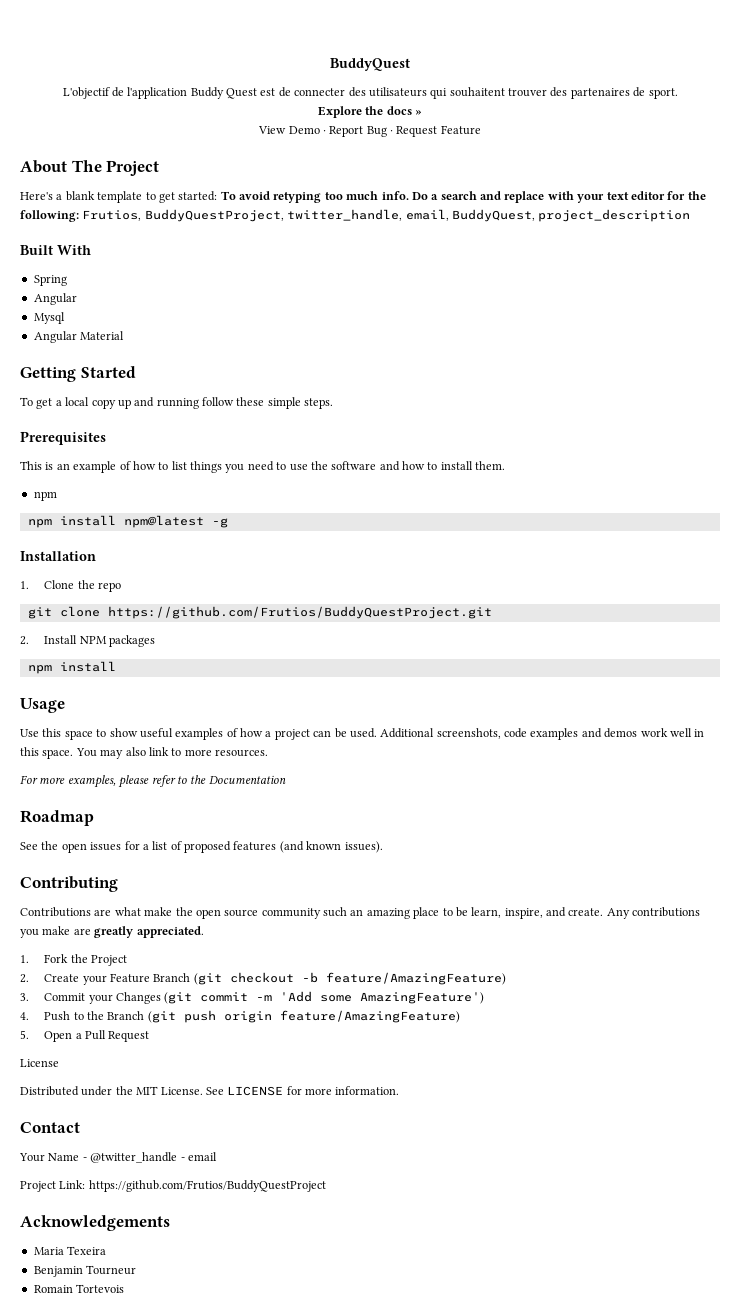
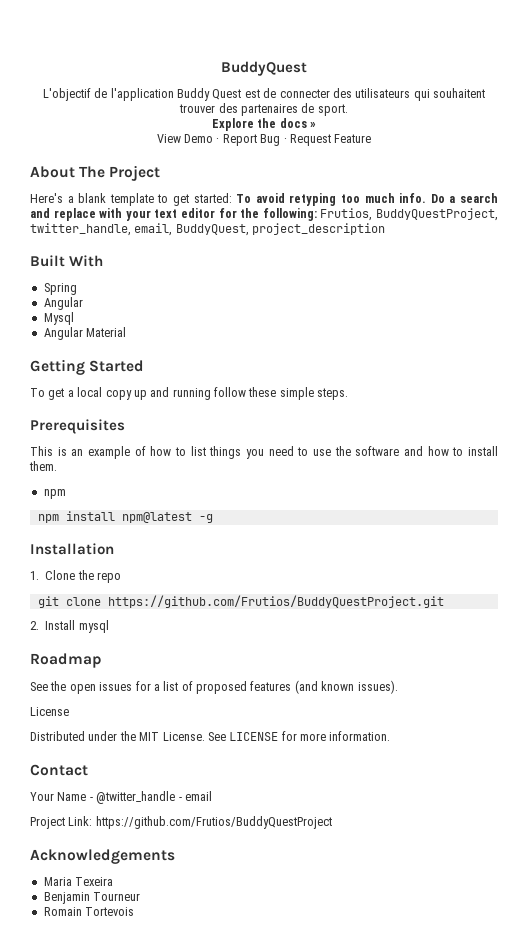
- 2. Install NPM packages
- npm install
- Usage
- Use this space to show useful examples of how a project can be used. Additional screenshots, code examples and demos work well in this space. You may also link to more resources.
- For more examples, please refer to the Documentation
+ 2. Install mysql
- Contributing
- Contributions are what make the open source community such an amazing place to be learn, inspire, and create. Any contributions you make are greatly appreciated.
- 1. Fork the Project
- 2. Create your Feature Branch (git checkout -b feature/AmazingFeature)
- 3. Commit your Changes (git commit -m 'Add some AmazingFeature')
- 4. Push to the Branch (git push origin feature/AmazingFeature)
- 5. Open a Pull Request

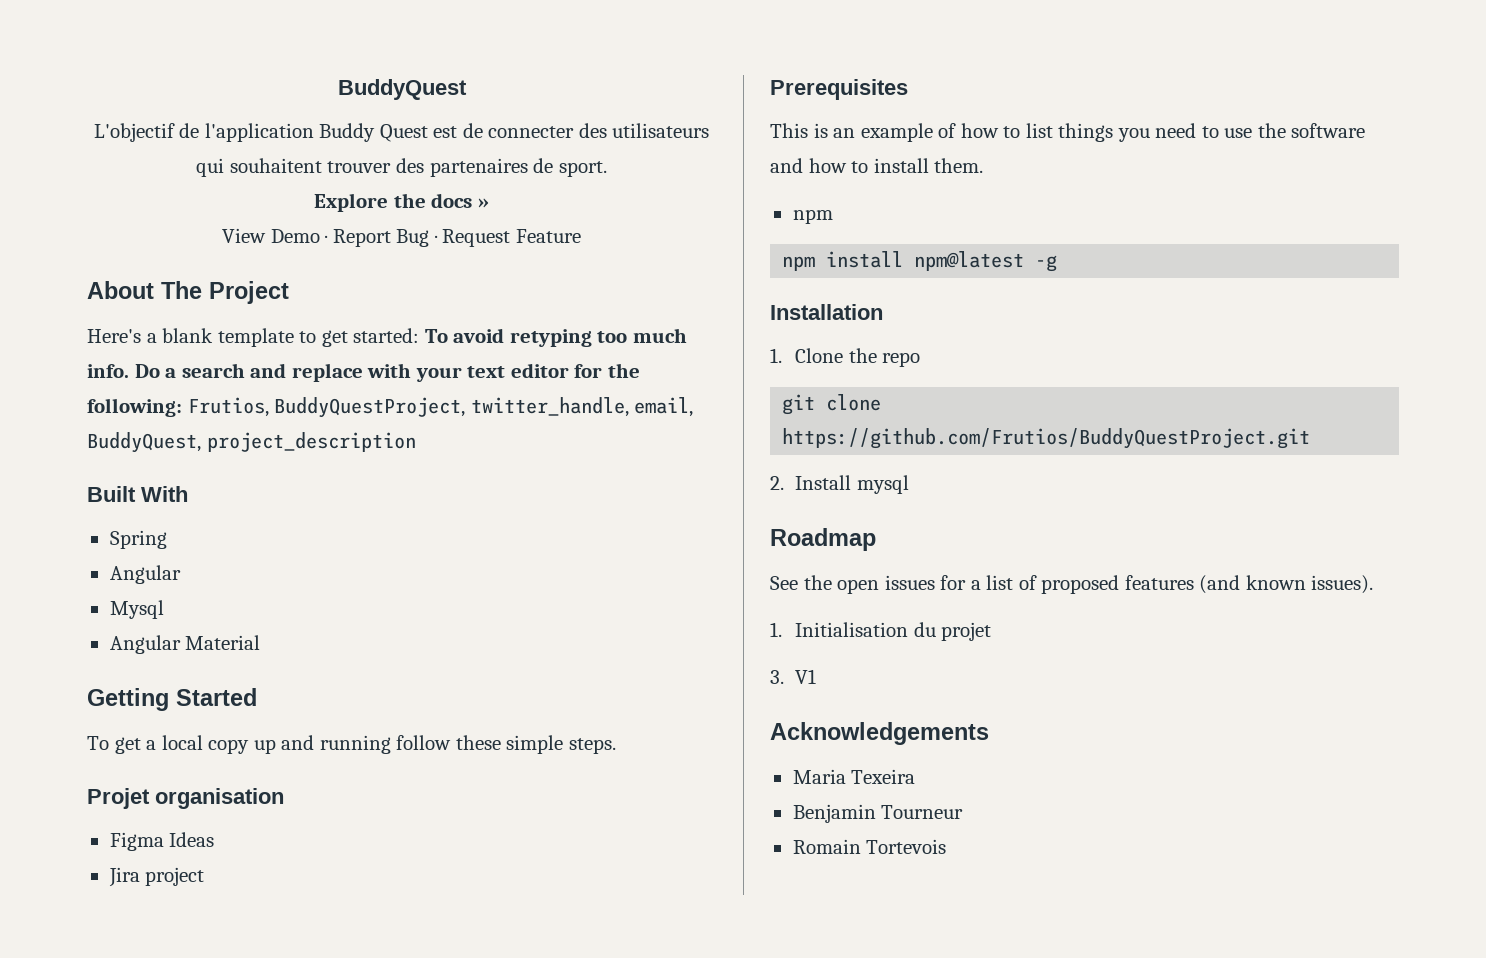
+ Projet organisation
+ Figma Ideas
+ Jira project
- License
- Distributed under the MIT License. See LICENSE for more information.
- Contact
- Your Name - @twitter_handle - email
- Project Link: https://github.com/Frutios/BuddyQuestProject
+ 1. Initialisation du projet
+ 3. V1

